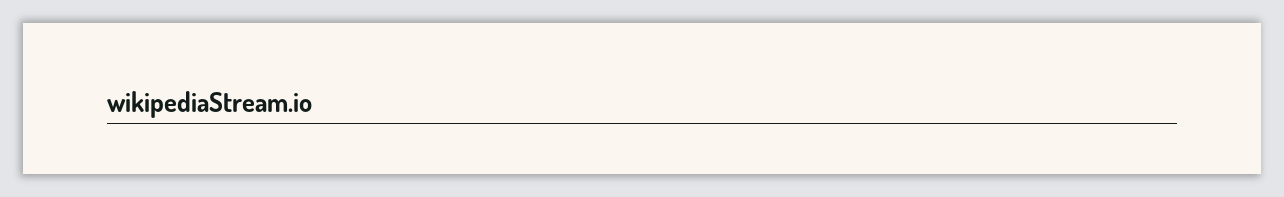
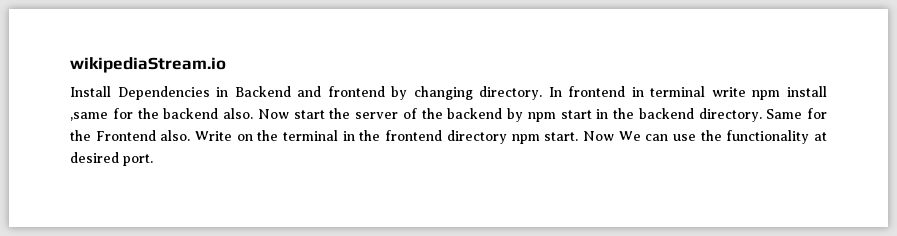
+ Install Dependencies in Backend and frontend by changing directory. In frontend in terminal write npm install ,same for the backend also. Now start the server of the backend by npm start in the backend directory. Same for the Frontend also. Write on the terminal in the frontend directory npm start. Now We can use the functionality at desired port.

